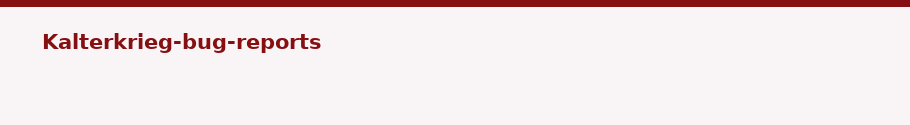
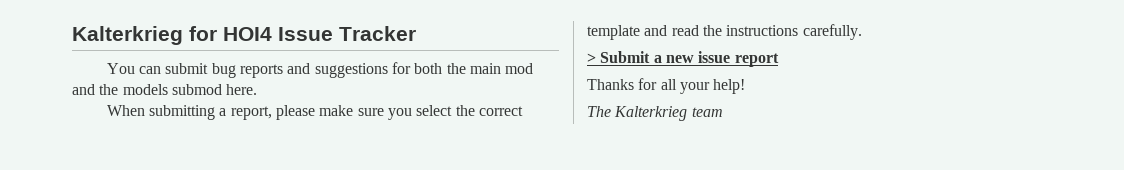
- Kalterkrieg-bug-reports
+ Kalterkrieg for HOI4 Issue Tracker
+ You can submit bug reports and suggestions for both the main mod and the models submod here.
+ When submitting a report, please make sure you select the correct template and read the instructions carefully.
+ > Submit a new issue report
+ Thanks for all your help!
+ The Kalterkrieg team

